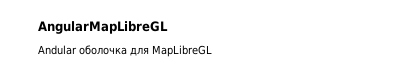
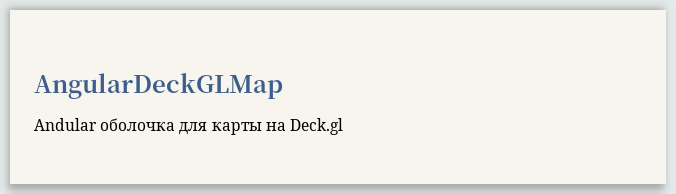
- AngularMapLibreGL
+ AngularDeckGLMap
- Andular оболочка для MapLibreGL
+ Andular оболочка для карты на Deck.gl

